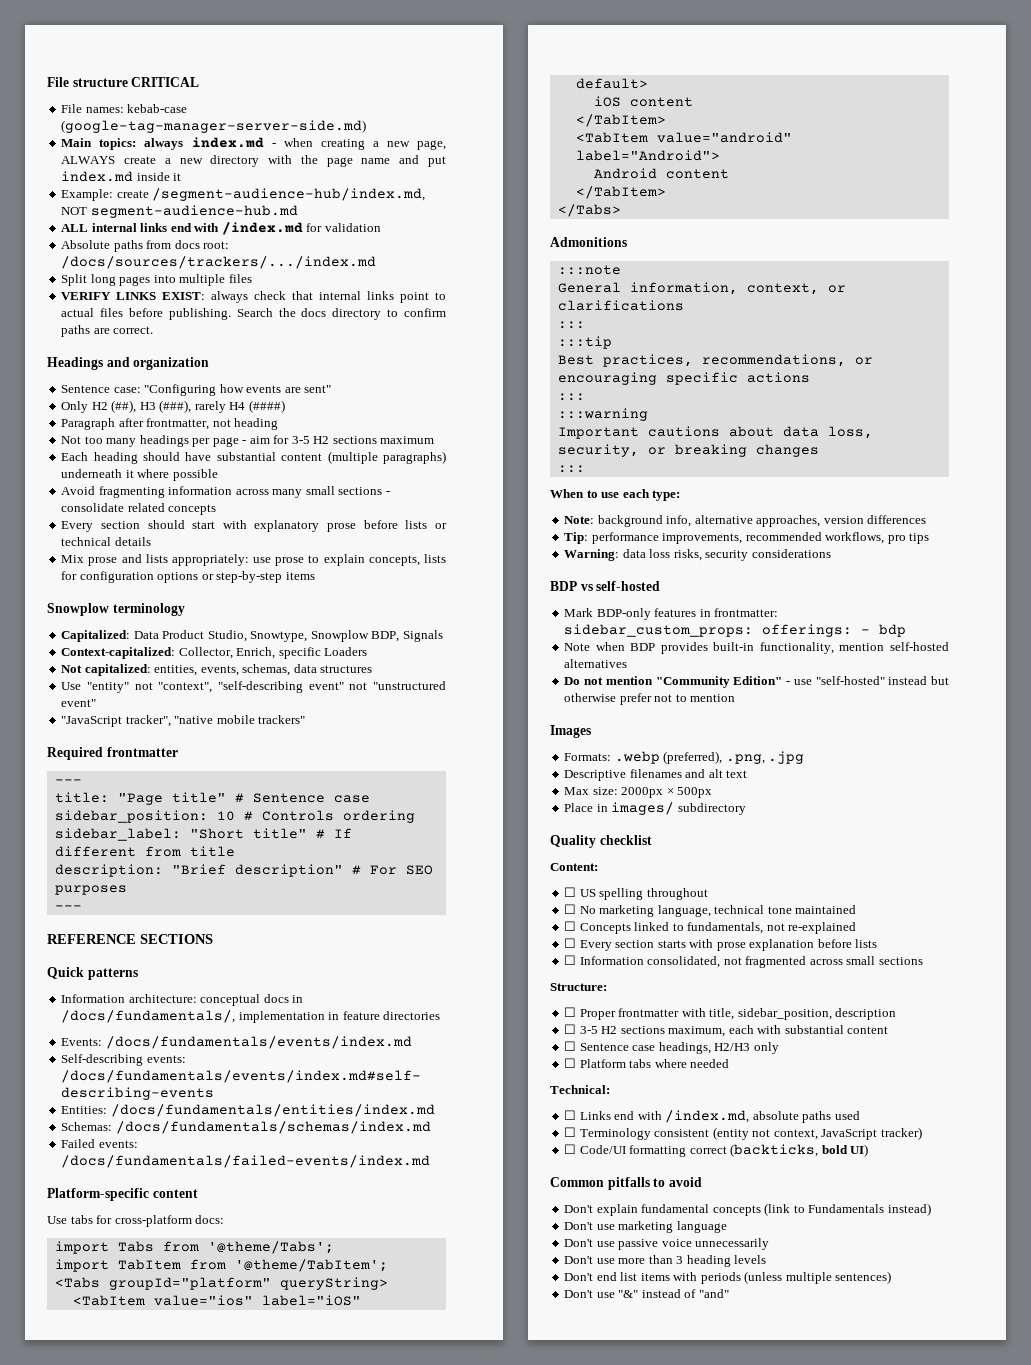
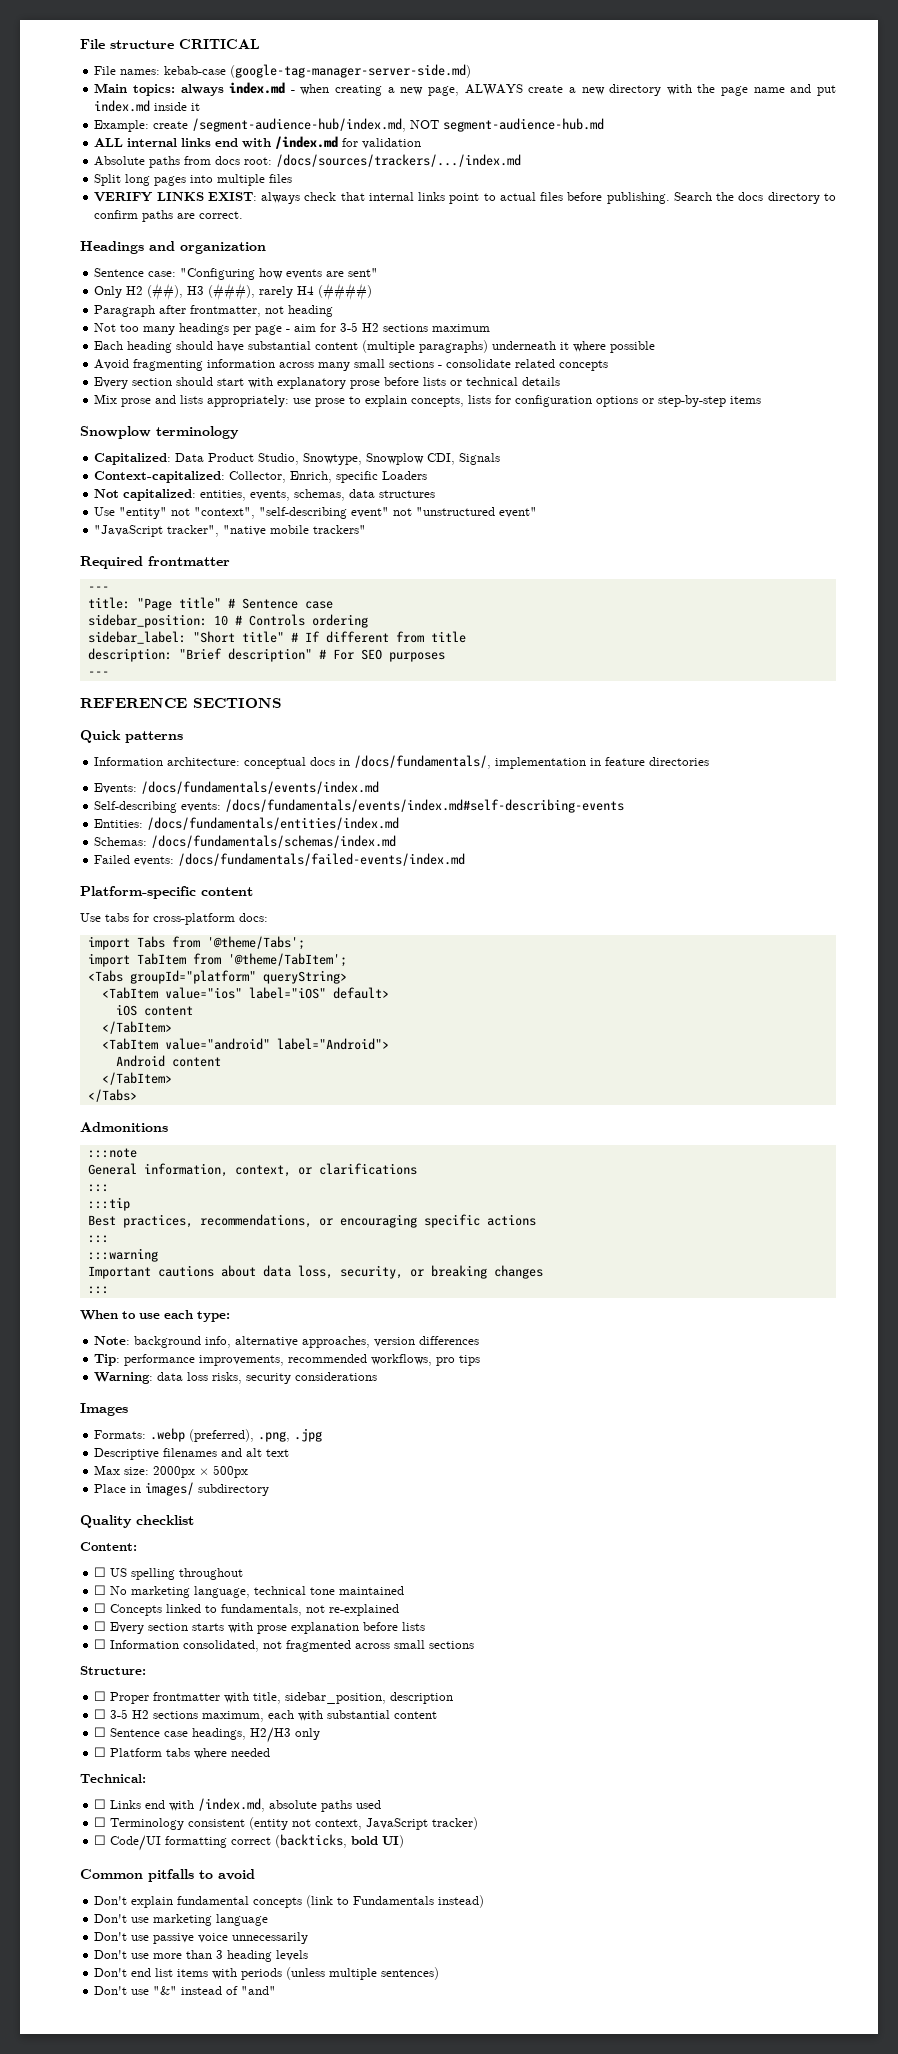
- Capitalized: Data Product Studio, Snowtype, Snowplow BDP, Signals
+ Capitalized: Data Product Studio, Snowtype, Snowplow CDI, Signals
- BDP vs self-hosted
- Mark BDP-only features in frontmatter: sidebar_custom_props: offerings: - bdp
- Note when BDP provides built-in functionality, mention self-hosted alternatives
- Do not mention "Community Edition" - use "self-hosted" instead but otherwise prefer not to mention

